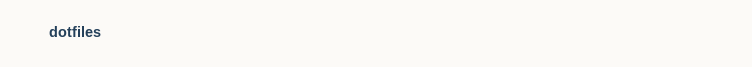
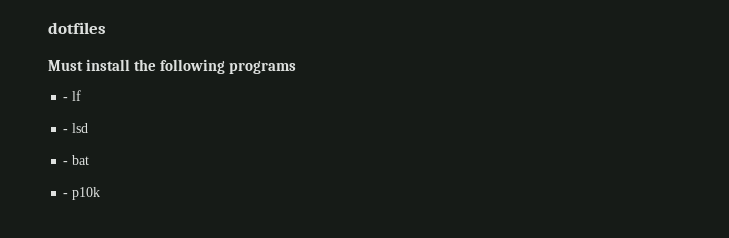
+ Must install the following programs
+ - lf
+ - lsd
+ - bat
+ - p10k

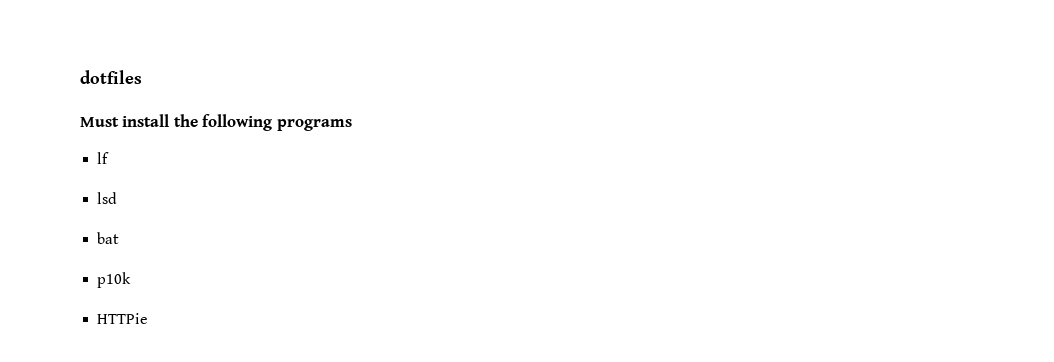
- - lf
+ lf
- - lsd
+ lsd
- - bat
+ bat
- - p10k
+ p10k
+ HTTPie

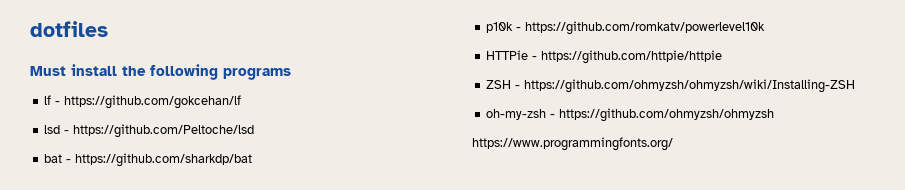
- lf
+ lf - https://github.com/gokcehan/lf
- lsd
+ lsd - https://github.com/Peltoche/lsd
- bat
+ bat - https://github.com/sharkdp/bat
- p10k
+ p10k - https://github.com/romkatv/powerlevel10k
- HTTPie
+ HTTPie - https://github.com/httpie/httpie
+ ZSH - https://github.com/ohmyzsh/ohmyzsh/wiki/Installing-ZSH
+ oh-my-zsh - https://github.com/ohmyzsh/ohmyzsh
+ https://www.programmingfonts.org/

